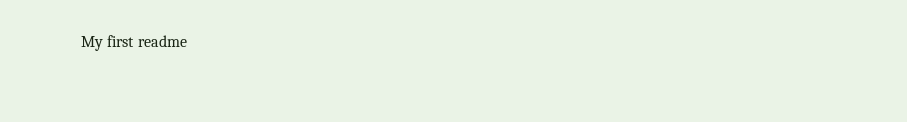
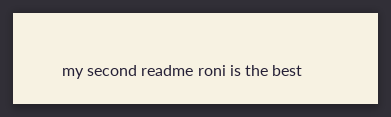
- My first readme
+ my second readme roni is the best

